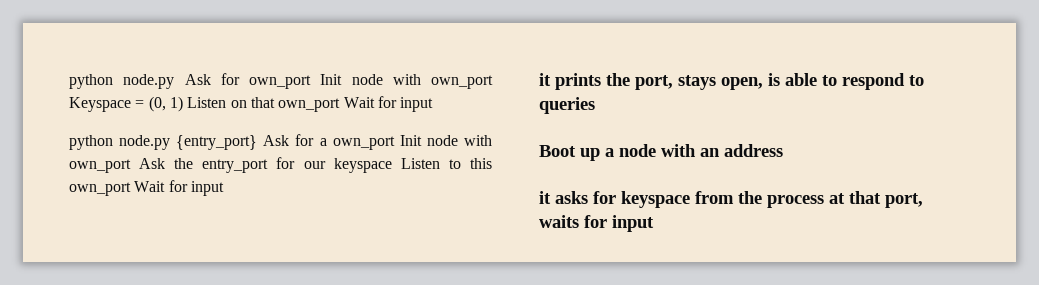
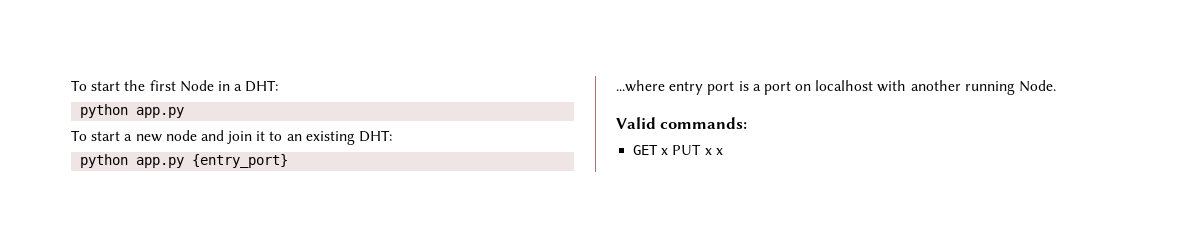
- python node.py Ask for own_port Init node with own_port Keyspace = (0, 1) Listen on that own_port Wait for input
- python node.py {entry_port} Ask for a own_port Init node with own_port Ask the entry_port for our keyspace Listen to this own_port Wait for input
- it prints the port, stays open, is able to respond to queries
- Boot up a node with an address
- it asks for keyspace from the process at that port, waits for input
+ To start the first Node in a DHT:
+ python app.py
+ To start a new node and join it to an existing DHT:
+ python app.py {entry_port}
+ ...where entry port is a port on localhost with another running Node.
+ Valid commands:
+ GET x PUT x x

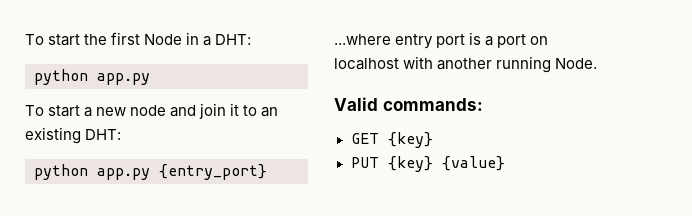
- GET x PUT x x
+ GET {key}
+ PUT {key} {value}

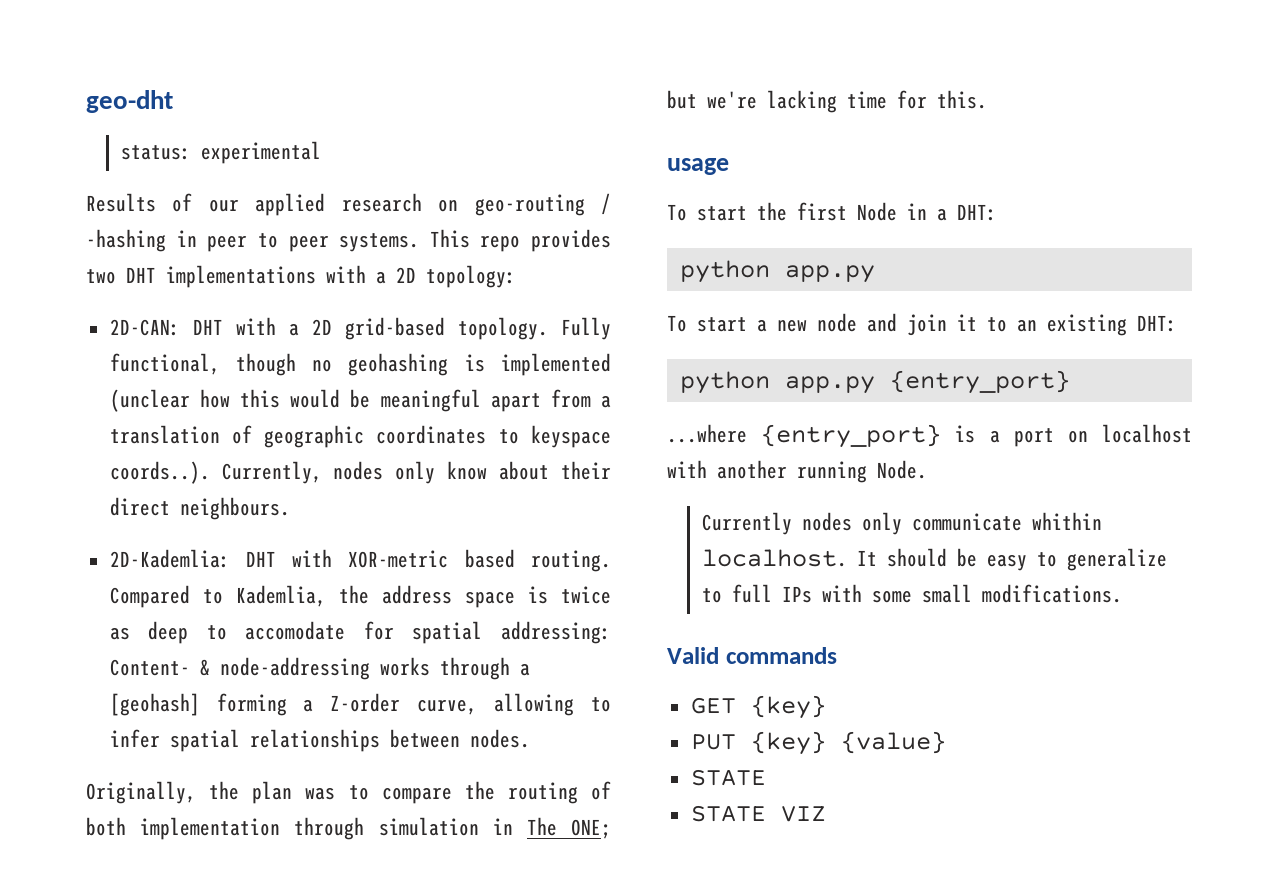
+ geo-dht
+ status: experimental
+ Results of our applied research on geo-routing / -hashing in peer to peer systems. This repo provides two DHT implementations with a 2D topology:
+ 2D-CAN: DHT with a 2D grid-based topology. Fully functional, though no geohashing is implemented (unclear how this would be meaningful apart from a translation of geographic coordinates to keyspace coords..). Currently, nodes only know about their direct neighbours.
+ 2D-Kademlia: DHT with XOR-metric based routing. Compared to Kademlia, the address space is twice as deep to accomodate for spatial addressing: Content- & node-addressing works through a [geohash] forming a Z-order curve, allowing to infer spatial relationships between nodes.
+ Originally, the plan was to compare the routing of both implementation through simulation in The ONE; but we're lacking time for this.
+ usage
- ...where entry port is a port on localhost with another running Node.
+ ...where {entry_port} is a port on localhost with another running Node.
+ Currently nodes only communicate whithin localhost. It should be easy to generalize to full IPs with some small modifications.
- Valid commands:
+ Valid commands
  PUT {key} {value}
+ STATE
+ STATE VIZ

